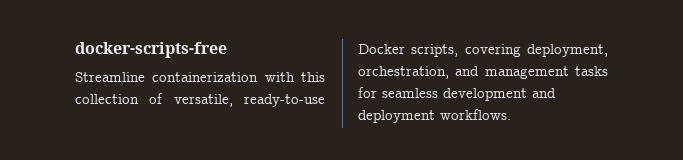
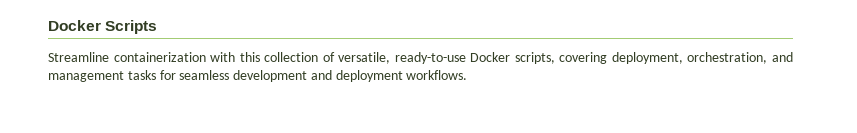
- docker-scripts-free
+ Docker Scripts

